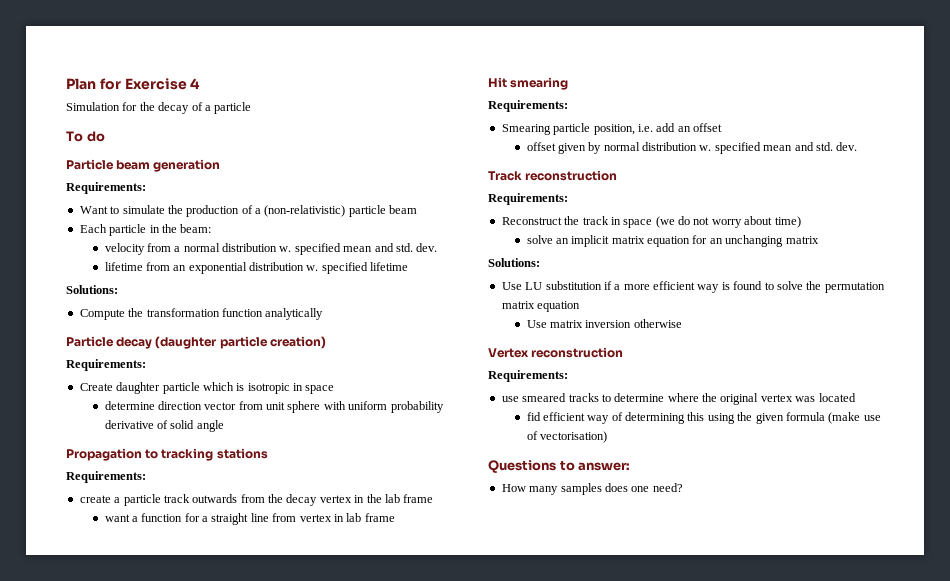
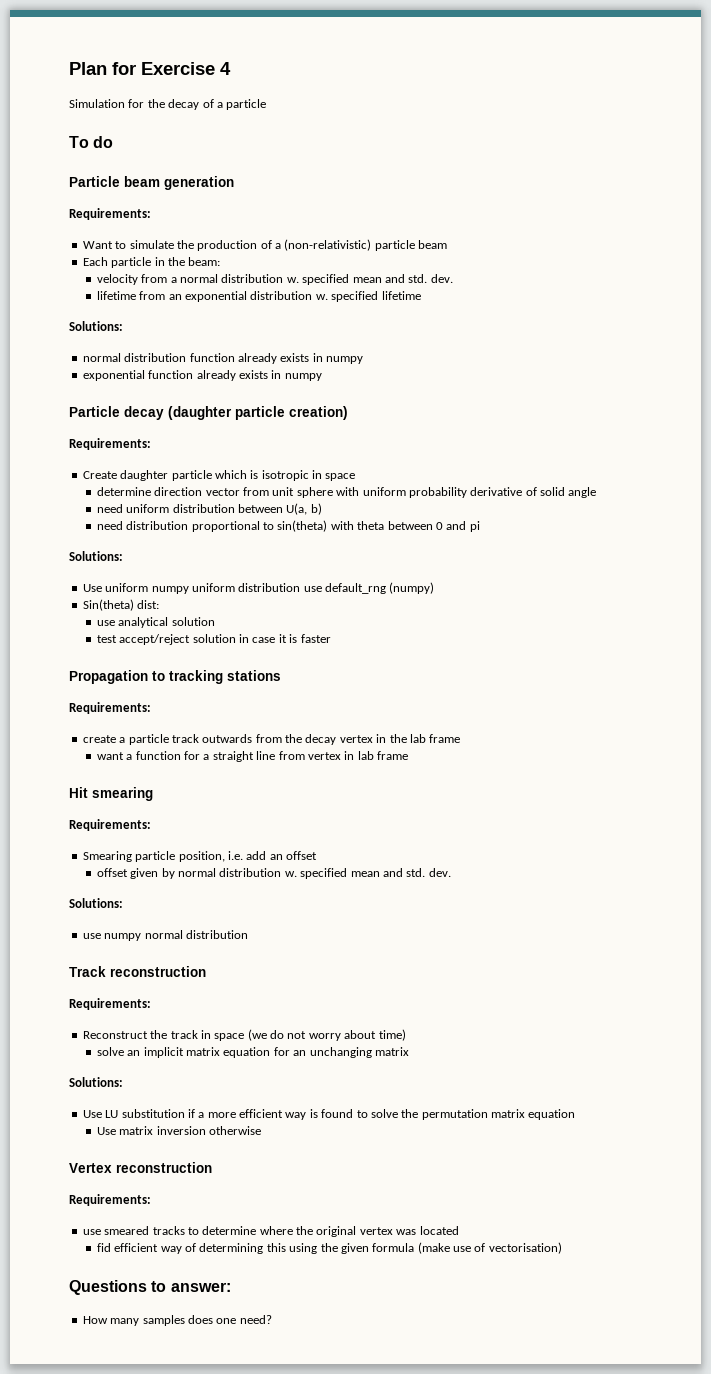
- Compute the transformation function analytically
+ normal distribution function already exists in numpy
+ exponential function already exists in numpy
+ need uniform distribution between U(a, b)
+ need distribution proportional to sin(theta) with theta between 0 and pi
+ Solutions:
+ Use uniform numpy uniform distribution use default_rng (numpy)
+ Sin(theta) dist:
+ use analytical solution
+ test accept/reject solution in case it is faster
  offset given by normal distribution w. specified mean and std. dev.
+ Solutions:
+ use numpy normal distribution

